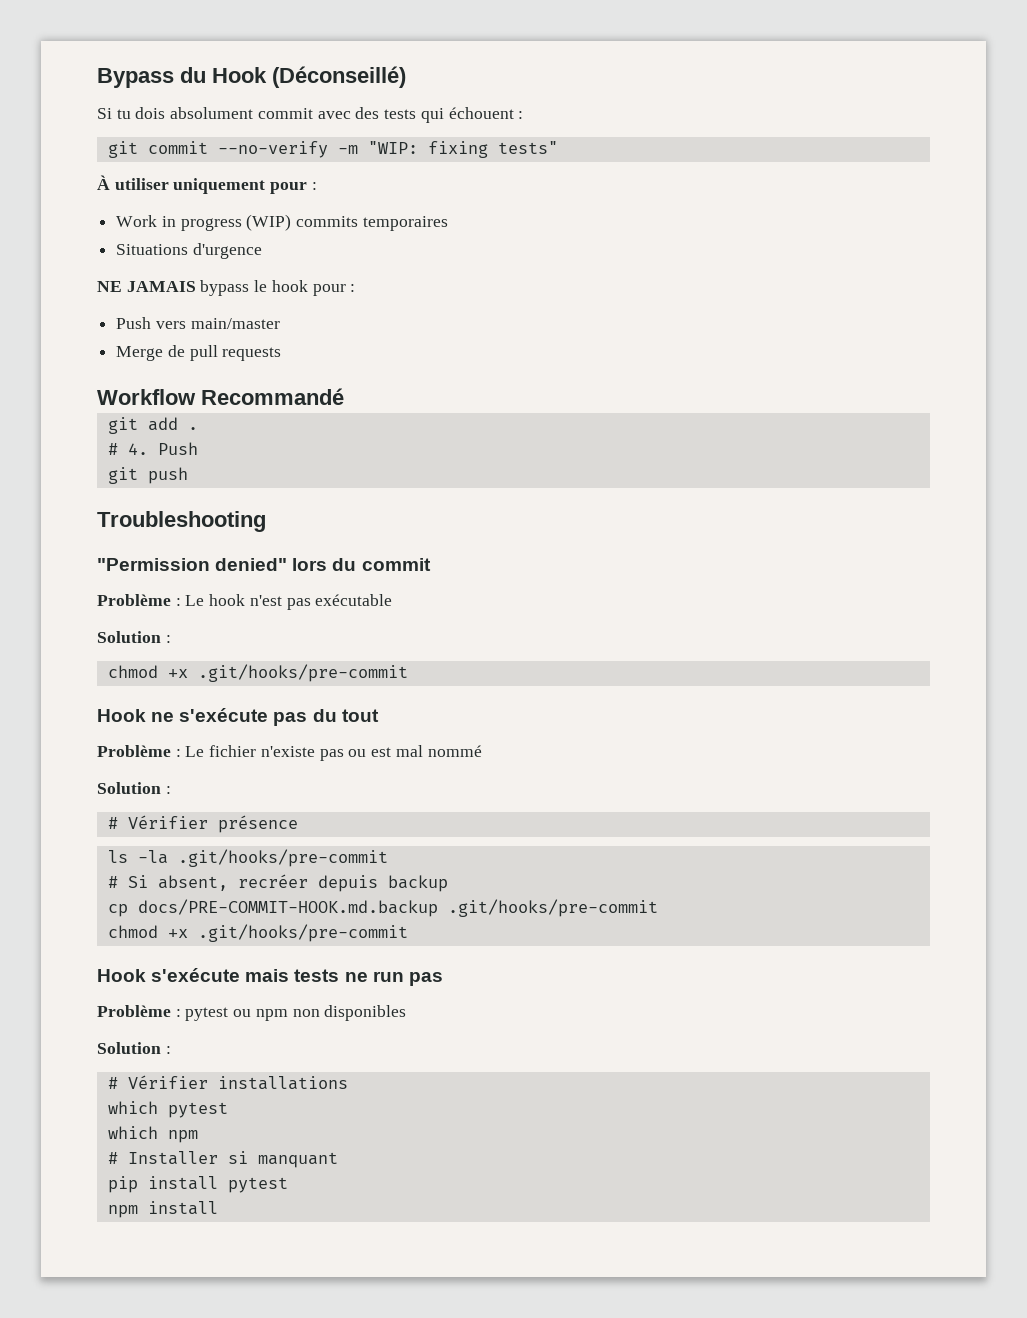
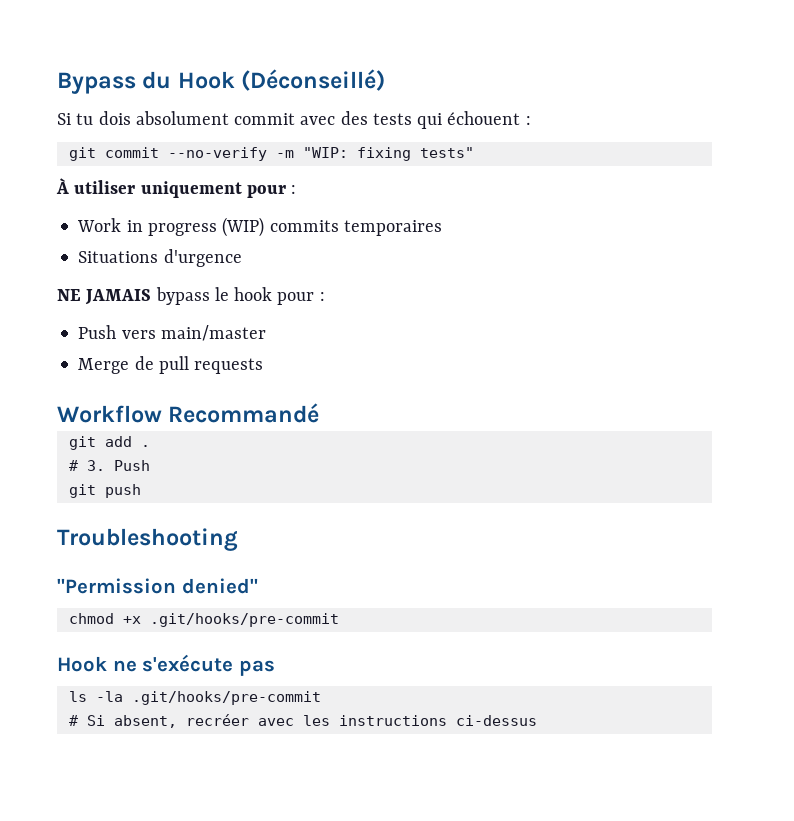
- # 4. Push
+ # 3. Push
- "Permission denied" lors du commit
- Problème : Le hook n'est pas exécutable
- Solution :
+ "Permission denied"
- Hook ne s'exécute pas du tout
- Problème : Le fichier n'existe pas ou est mal nommé
- Solution :
- # Vérifier présence
+ Hook ne s'exécute pas
- # Si absent, recréer depuis backup
- cp docs/PRE-COMMIT-HOOK.md.backup .git/hooks/pre-commit
- chmod +x .git/hooks/pre-commit
- Hook s'exécute mais tests ne run pas
- Problème : pytest ou npm non disponibles
- Solution :
- # Vérifier installations
- which pytest
- which npm
- # Installer si manquant
- pip install pytest
- npm install
+ # Si absent, recréer avec les instructions ci-dessus

